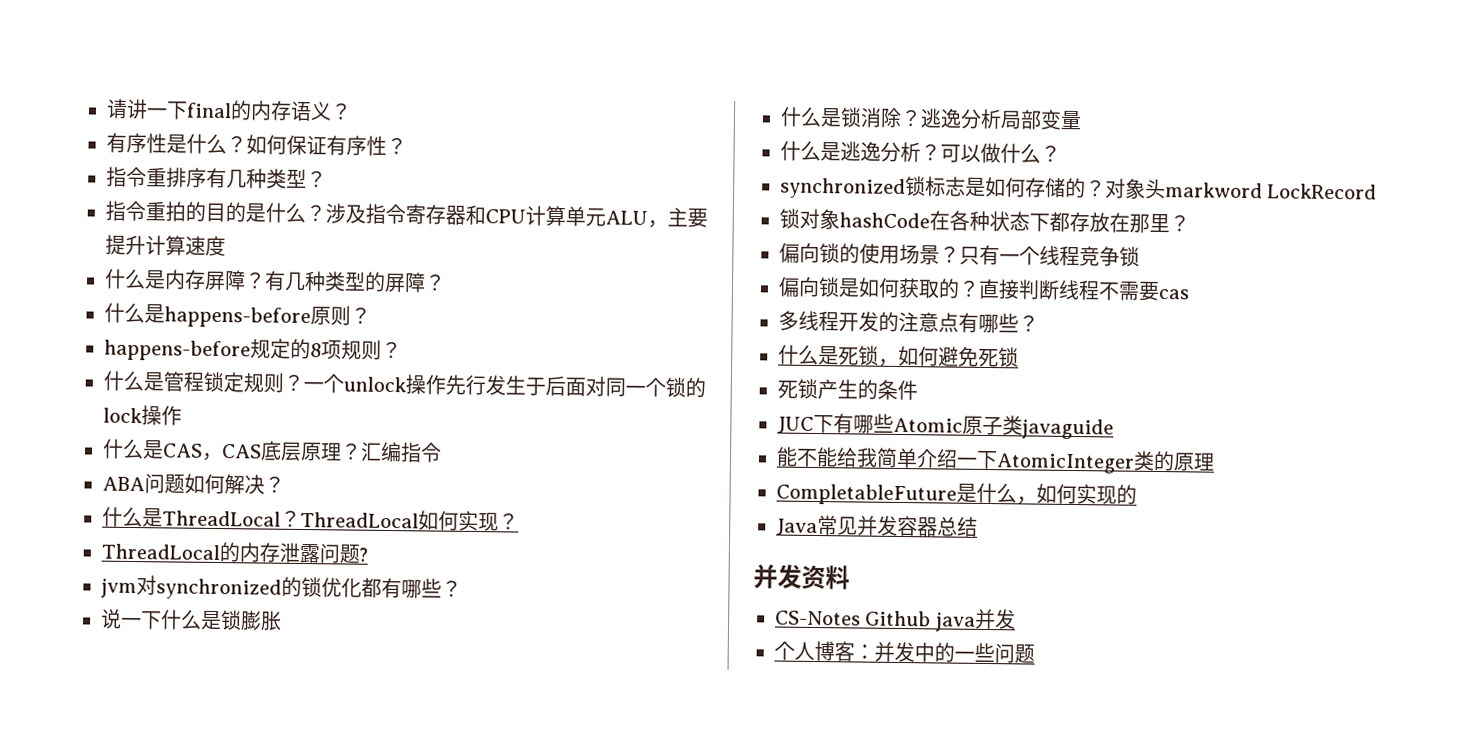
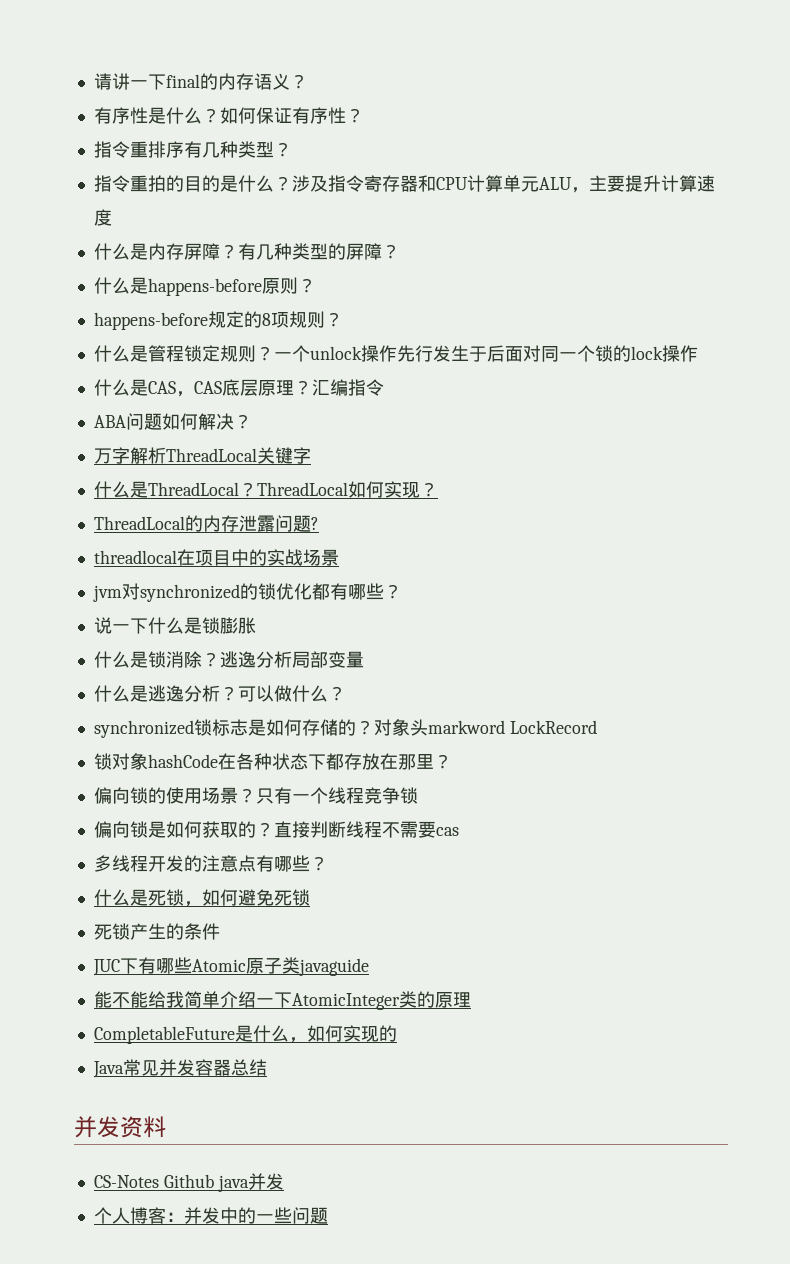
+ 万字解析ThreadLocal关键字
+ threadlocal在项目中的实战场景

